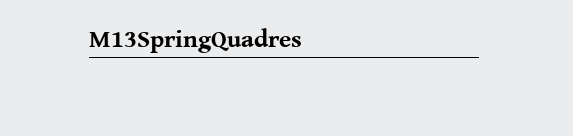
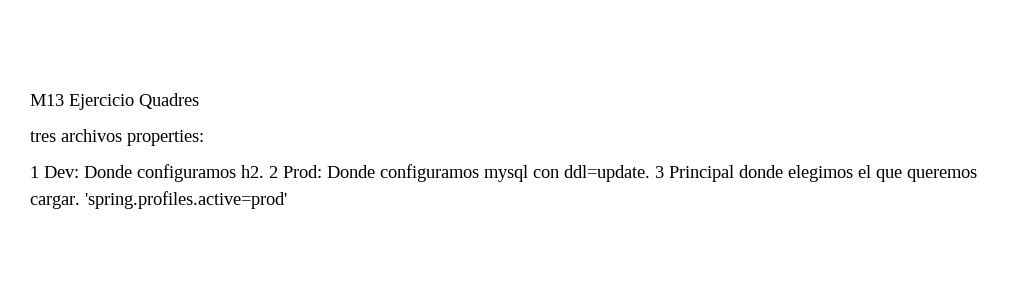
- M13SpringQuadres
+ M13 Ejercicio Quadres
+ tres archivos properties:
+ 1 Dev: Donde configuramos h2. 2 Prod: Donde configuramos mysql con ddl=update. 3 Principal donde elegimos el que queremos cargar. 'spring.profiles.active=prod'

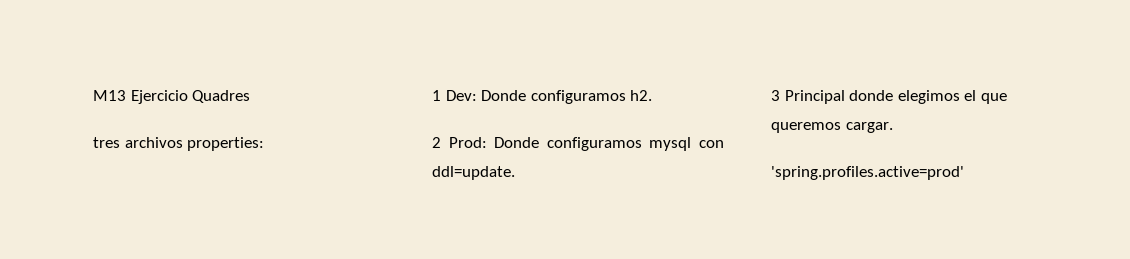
- 1 Dev: Donde configuramos h2. 2 Prod: Donde configuramos mysql con ddl=update. 3 Principal donde elegimos el que queremos cargar. 'spring.profiles.active=prod'
+ 1 Dev: Donde configuramos h2.
+ 2 Prod: Donde configuramos mysql con ddl=update.
+ 3 Principal donde elegimos el que queremos cargar.
+ 'spring.profiles.active=prod'

